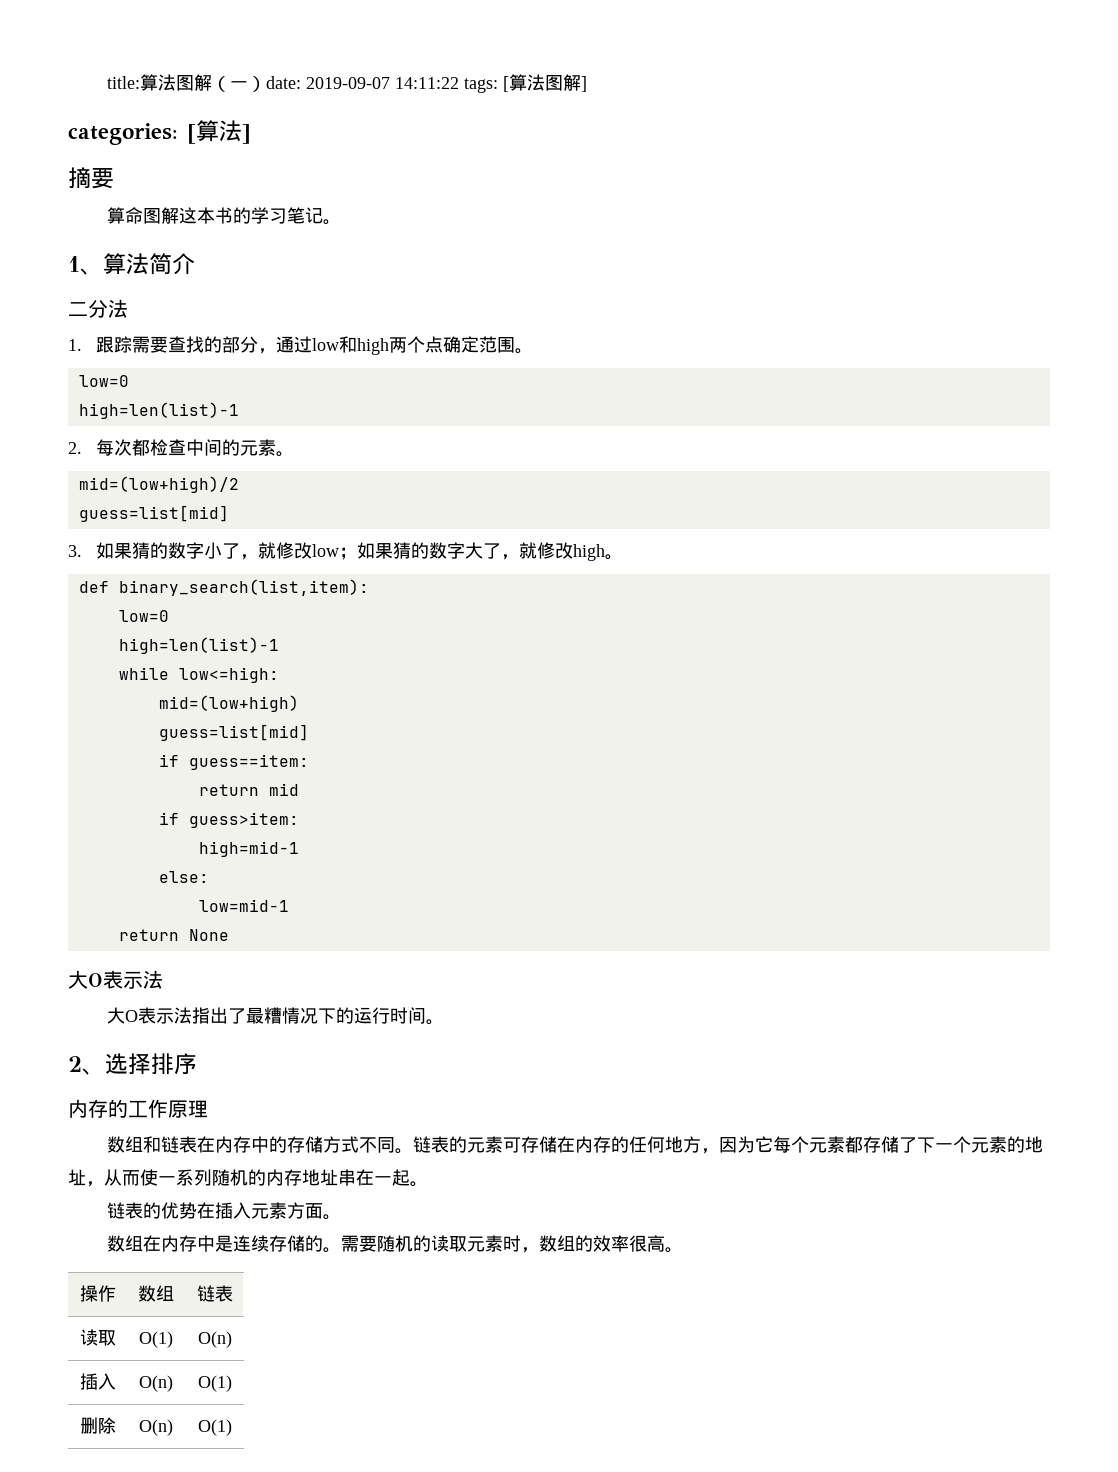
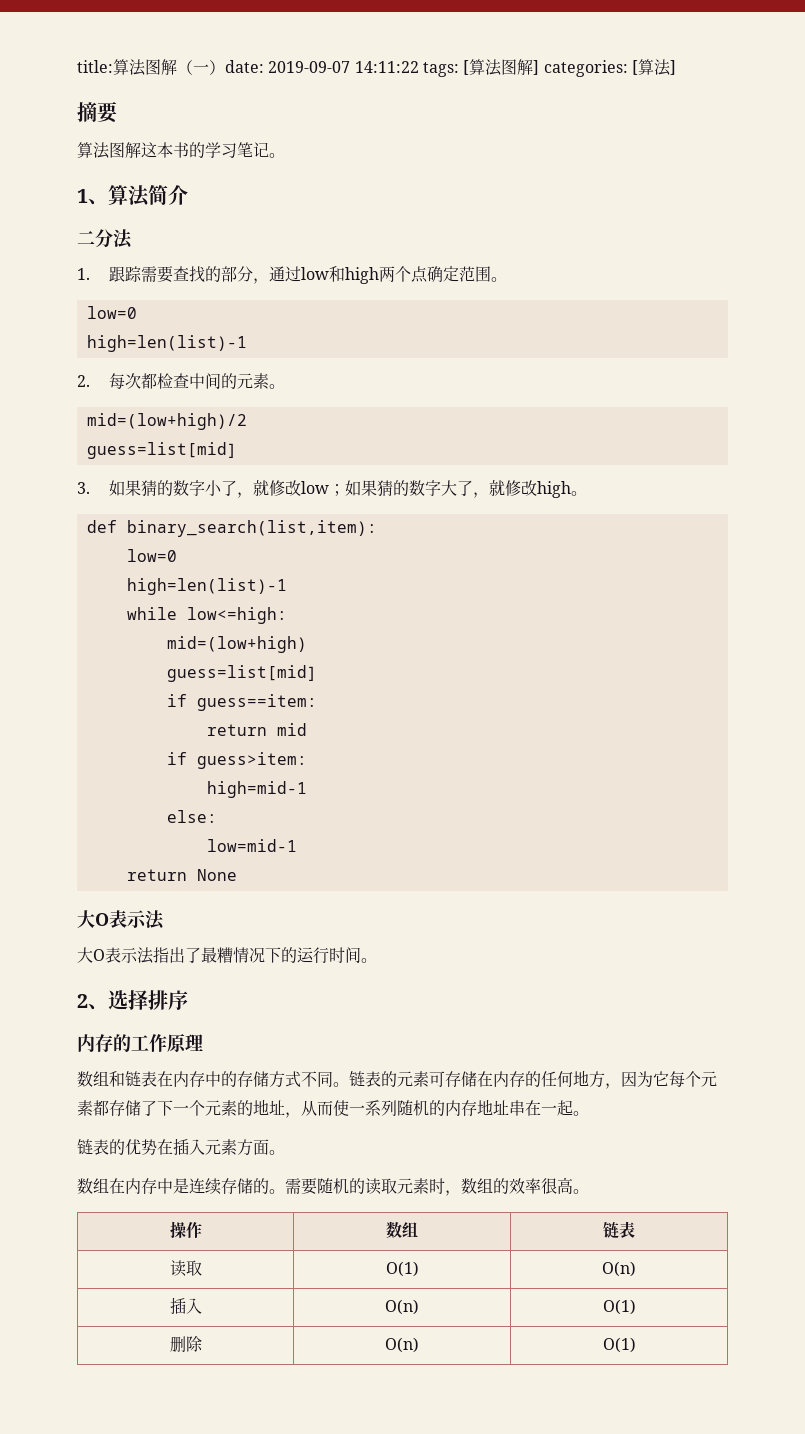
- title:算法图解（一）date: 2019-09-07 14:11:22 tags: [算法图解]
- categories: [算法]
+ title:算法图解（一）date: 2019-09-07 14:11:22 tags: [算法图解] categories: [算法]
- 算命图解这本书的学习笔记。
+ 算法图解这本书的学习笔记。

